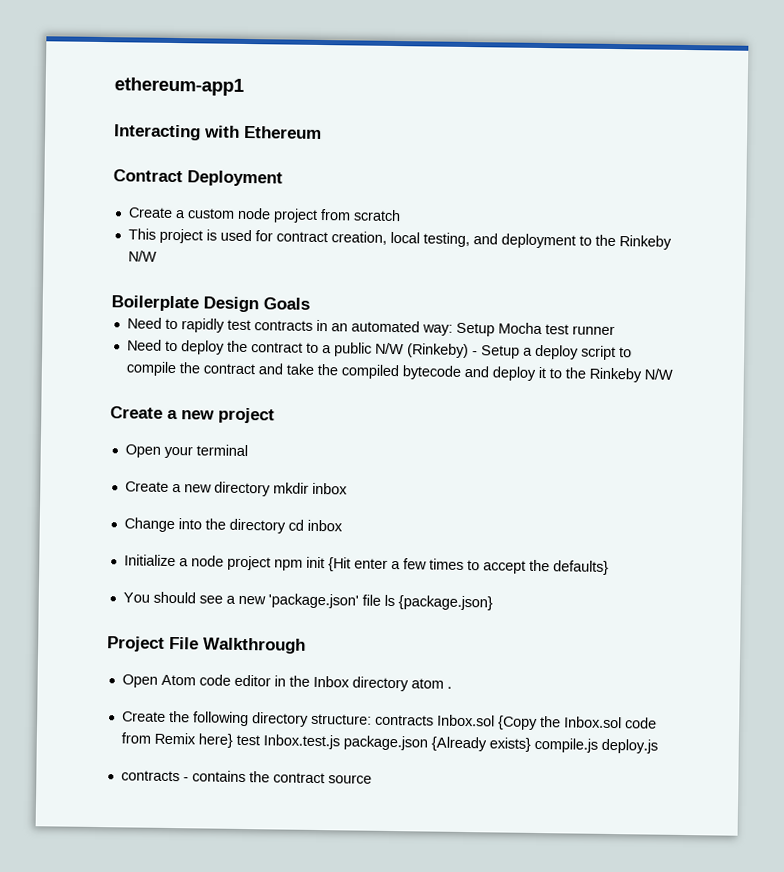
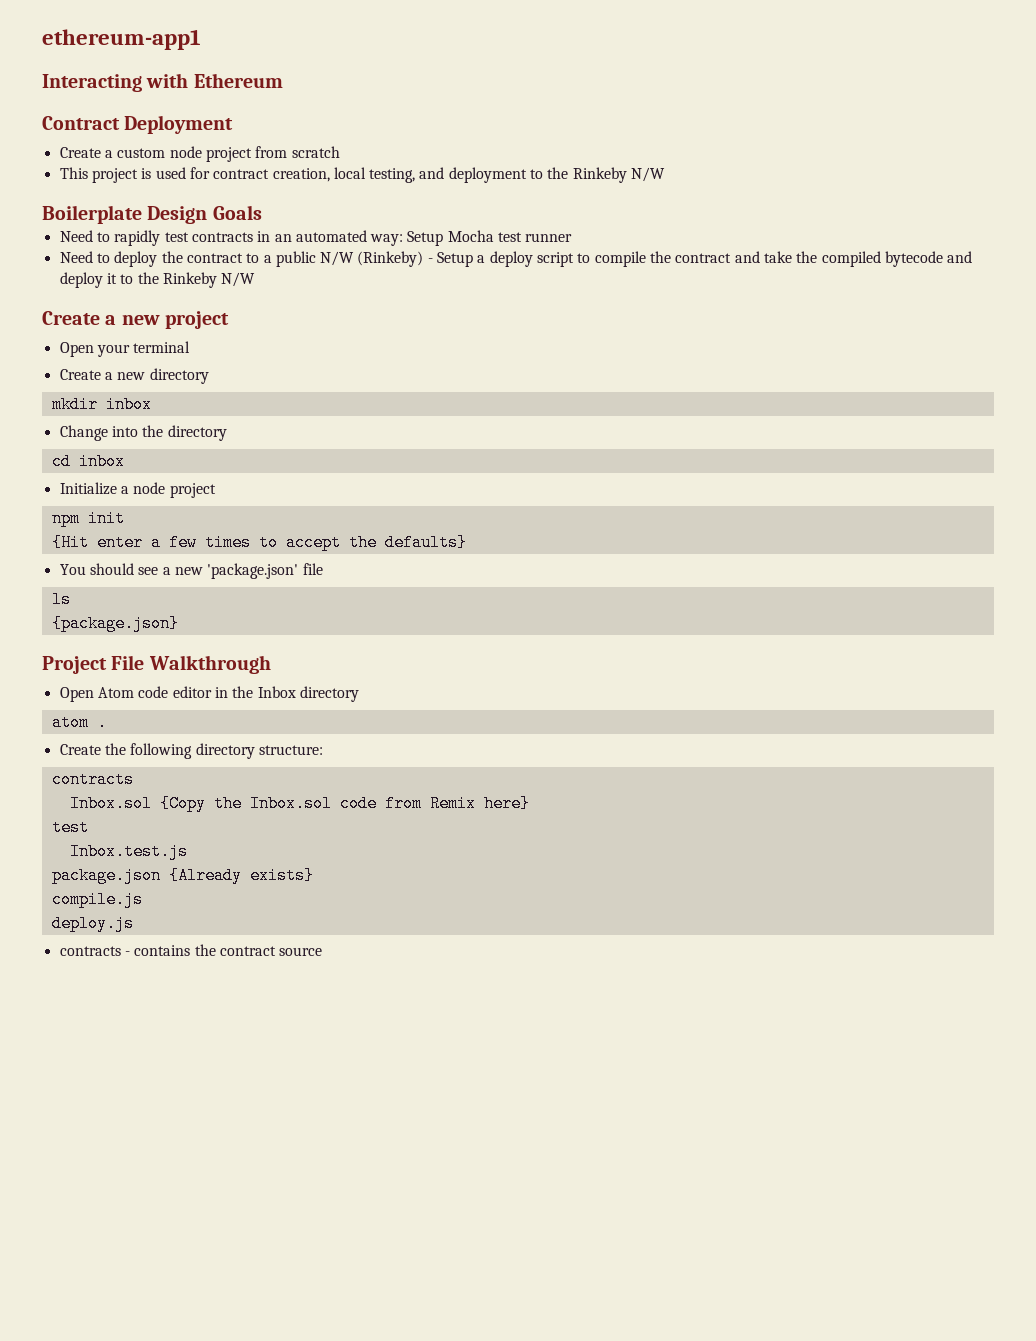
- Create a new directory mkdir inbox
+ Create a new directory
+ mkdir inbox
- Change into the directory cd inbox
+ Change into the directory
+ cd inbox
- Initialize a node project npm init {Hit enter a few times to accept the defaults}
+ Initialize a node project
+ npm init
+ {Hit enter a few times to accept the defaults}
- You should see a new 'package.json' file ls {package.json}
+ You should see a new 'package.json' file
+ ls
+ {package.json}
- Open Atom code editor in the Inbox directory atom .
+ Open Atom code editor in the Inbox directory
+ atom .
- Create the following directory structure: contracts Inbox.sol {Copy the Inbox.sol code from Remix here} test Inbox.test.js package.json {Already exists} compile.js deploy.js
+ Create the following directory structure:
+ contracts
+ Inbox.sol {Copy the Inbox.sol code from Remix here}
+ test
+ Inbox.test.js
+ package.json {Already exists}
+ compile.js
+ deploy.js

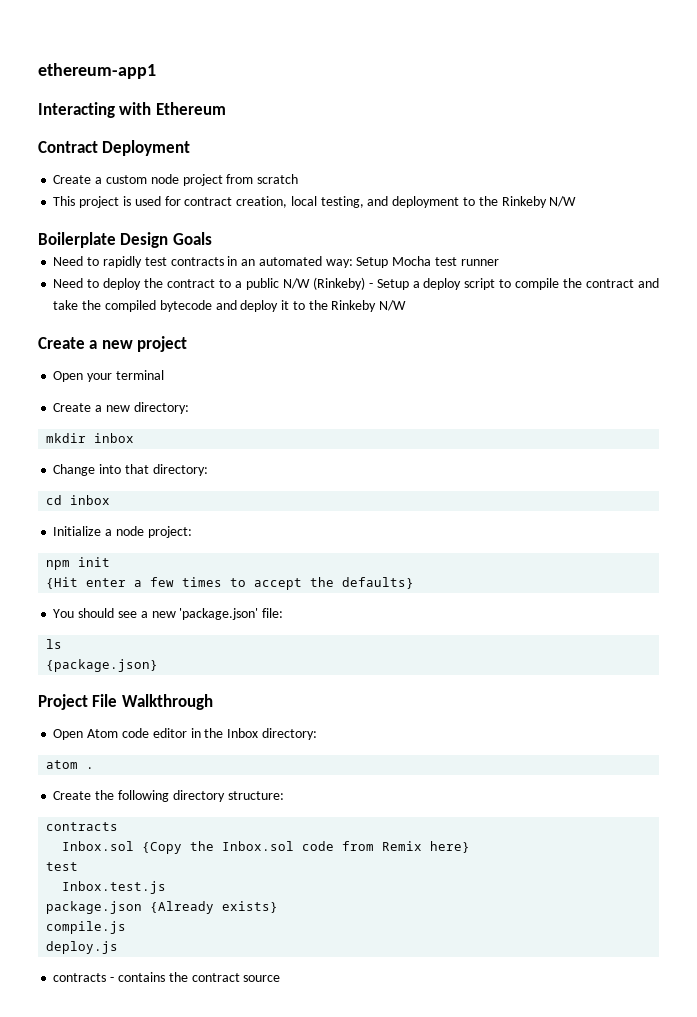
- Create a new directory
+ Create a new directory:
- Change into the directory
+ Change into that directory:
- Initialize a node project
+ Initialize a node project:
- You should see a new 'package.json' file
+ You should see a new 'package.json' file:
- Open Atom code editor in the Inbox directory
+ Open Atom code editor in the Inbox directory:

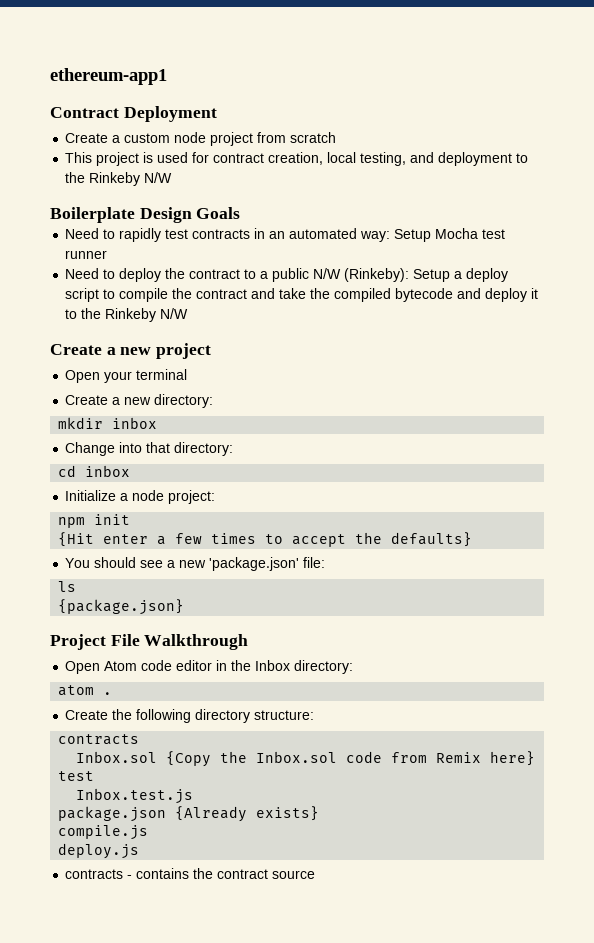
- Interacting with Ethereum
- Need to deploy the contract to a public N/W (Rinkeby) - Setup a deploy script to compile the contract and take the compiled bytecode and deploy it to the Rinkeby N/W
+ Need to deploy the contract to a public N/W (Rinkeby): Setup a deploy script to compile the contract and take the compiled bytecode and deploy it to the Rinkeby N/W

